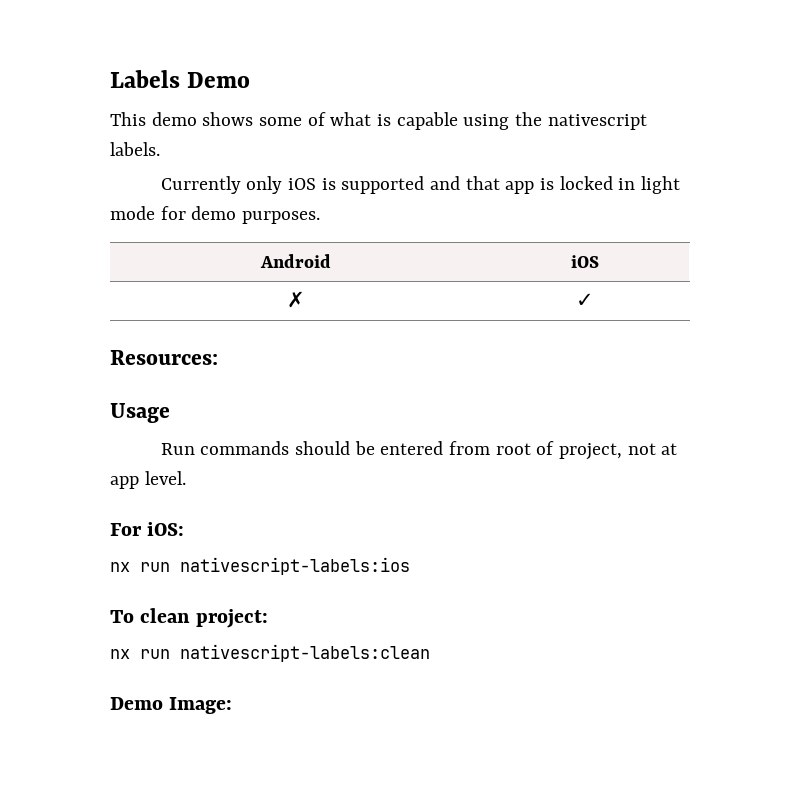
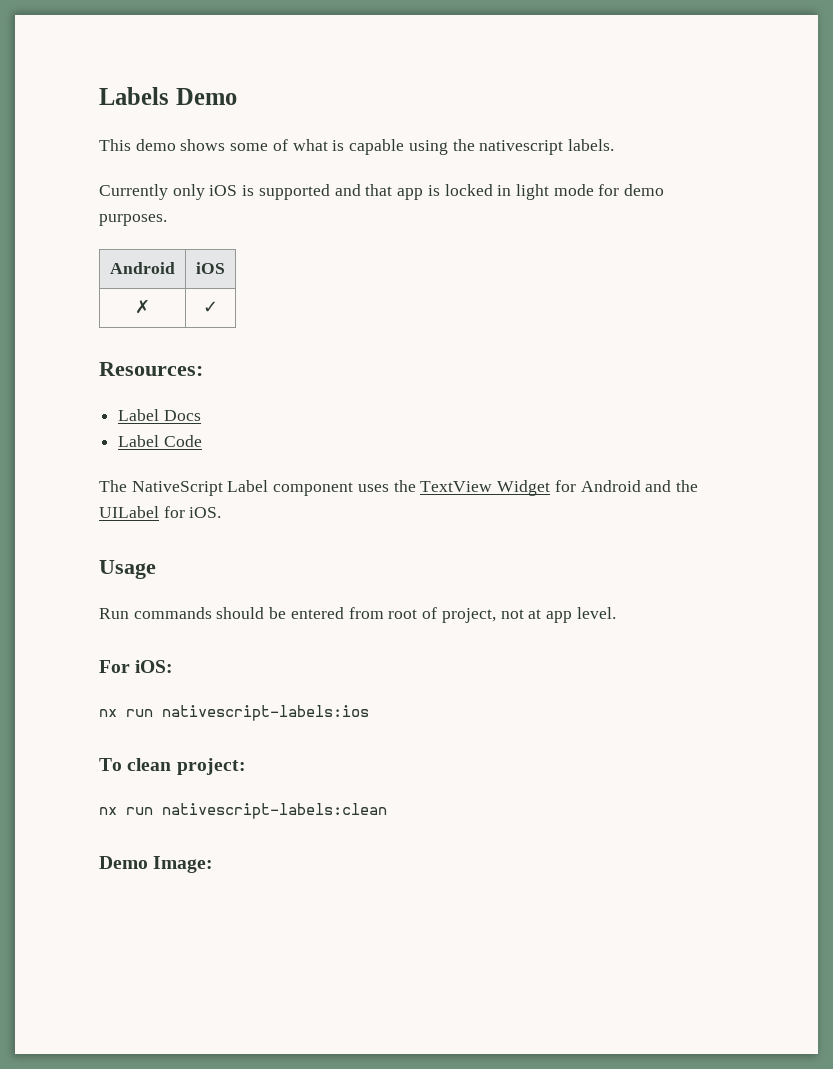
+ Label Docs
+ Label Code
+ The NativeScript Label component uses the TextView Widget for Android and the UILabel for iOS.

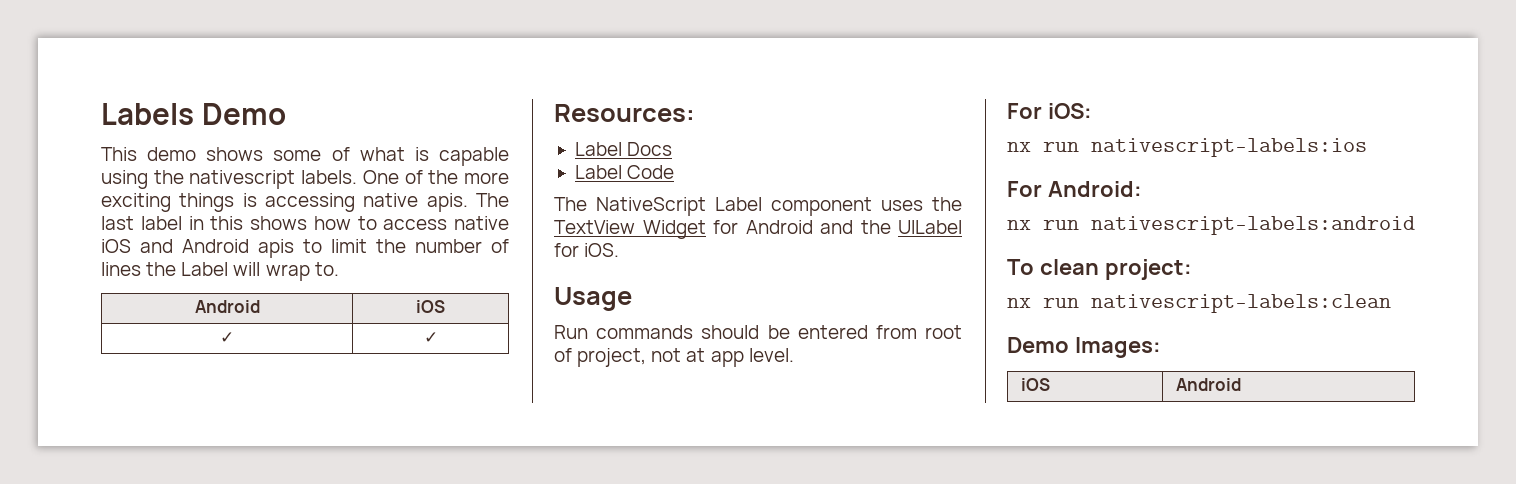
- This demo shows some of what is capable using the nativescript labels.
- Currently only iOS is supported and that app is locked in light mode for demo purposes.
+ This demo shows some of what is capable using the nativescript labels. One of the more exciting things is accessing native apis. The last label in this shows how to access native iOS and Android apis to limit the number of lines the Label will wrap to.
- ✗ | ✓
+ ✓ | ✓
+ For Android:
+ nx run nativescript-labels:android
- Demo Image:
+ Demo Images:
+ iOS | Android

